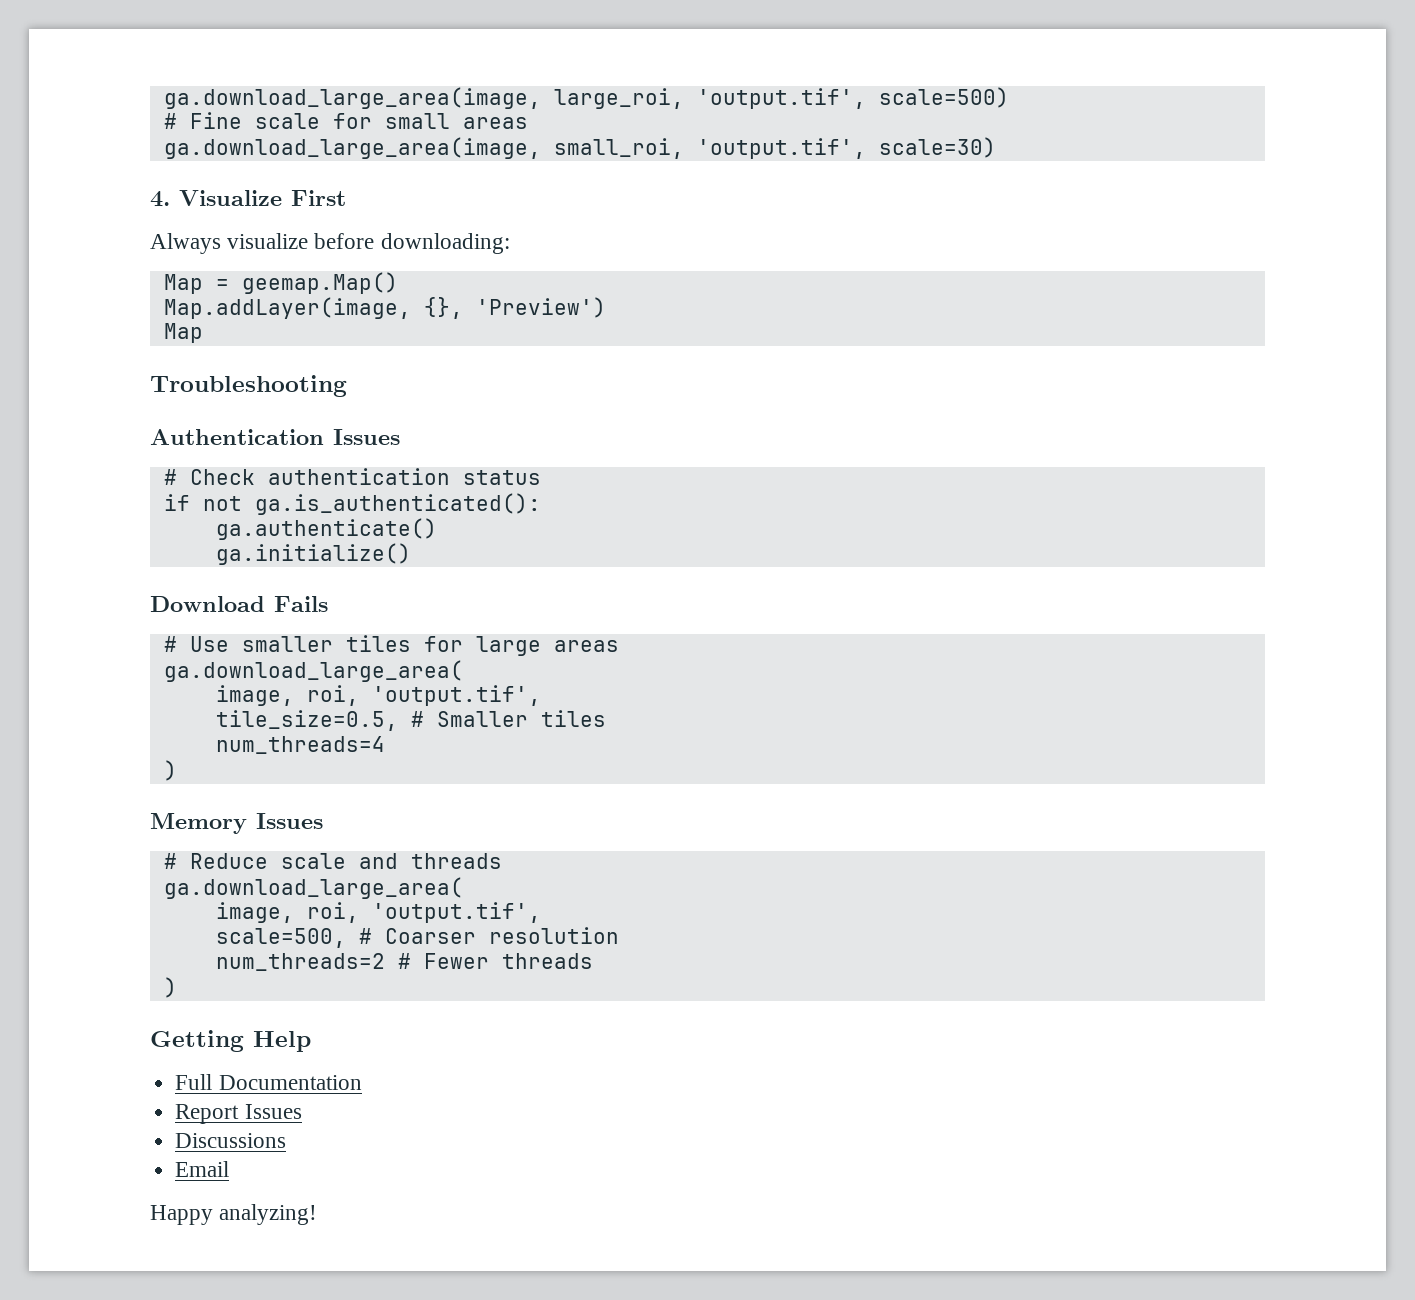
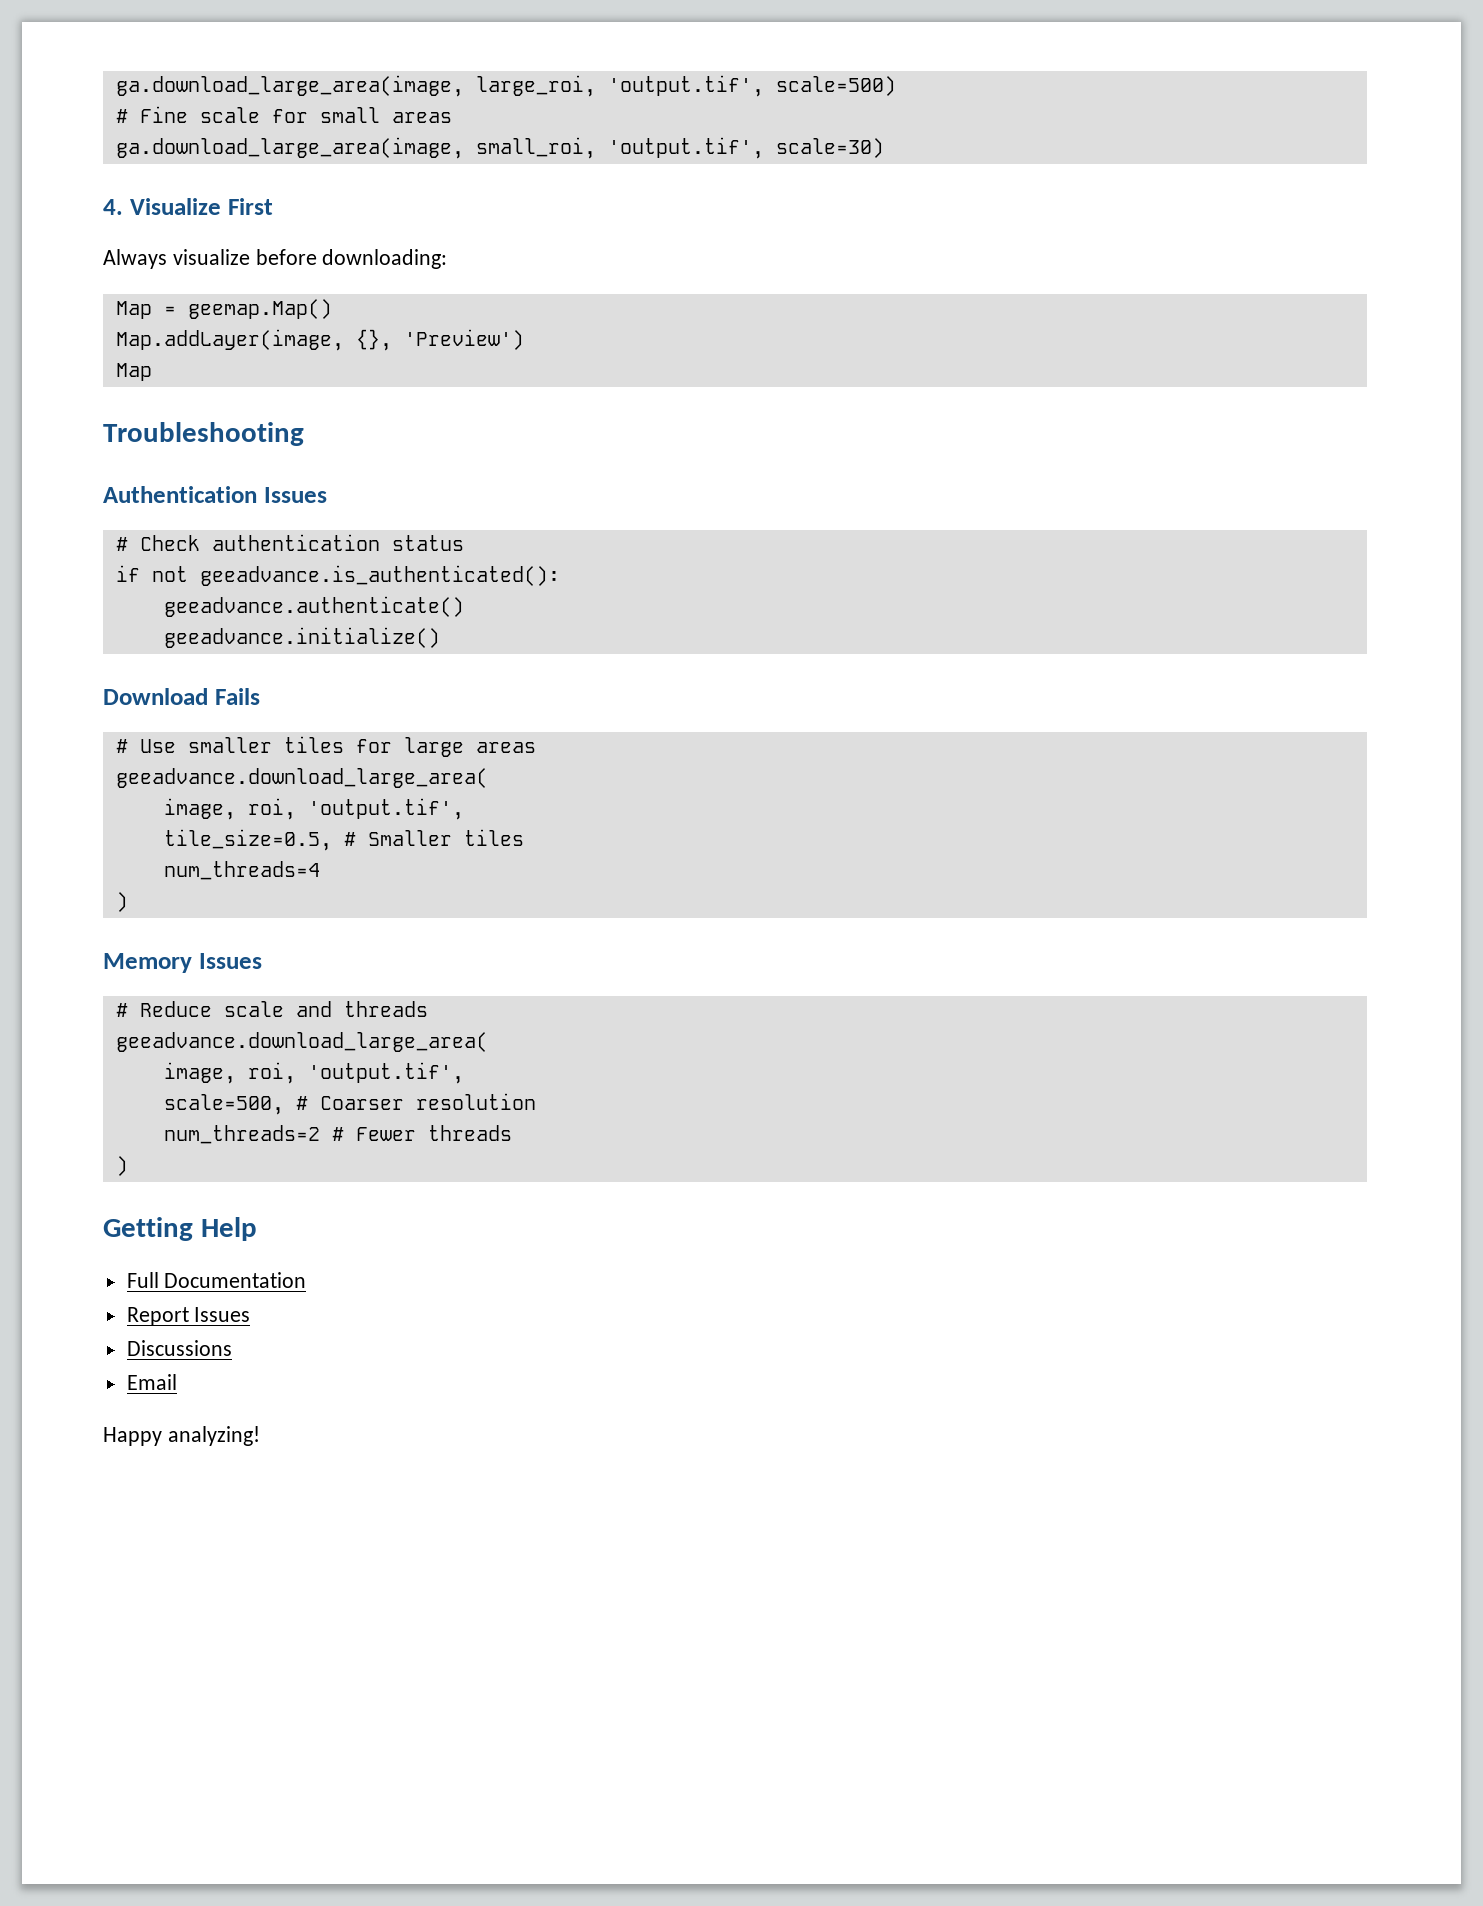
- if not ga.is_authenticated():
- ga.authenticate()
- ga.initialize()
+ if not geeadvance.is_authenticated():
+ geeadvance.authenticate()
+ geeadvance.initialize()
  # Use smaller tiles for large areas
- ga.download_large_area(
+ geeadvance.download_large_area(
  # Reduce scale and threads
- ga.download_large_area(
+ geeadvance.download_large_area(

